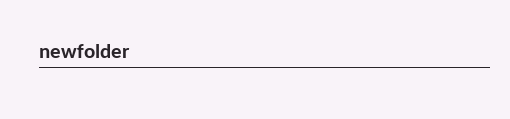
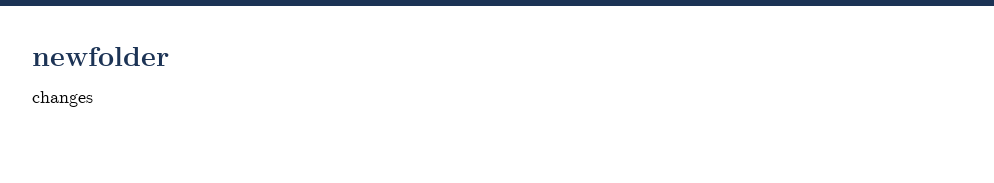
+ changes

